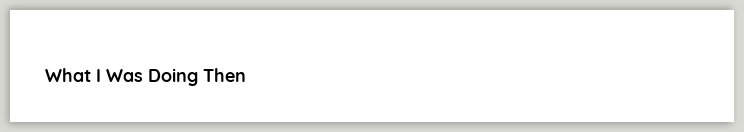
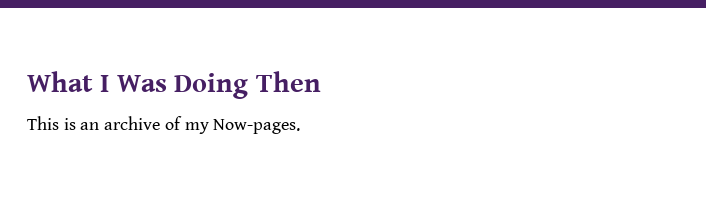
+ This is an archive of my Now-pages.

